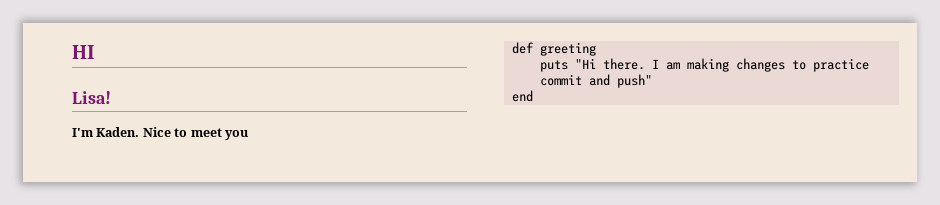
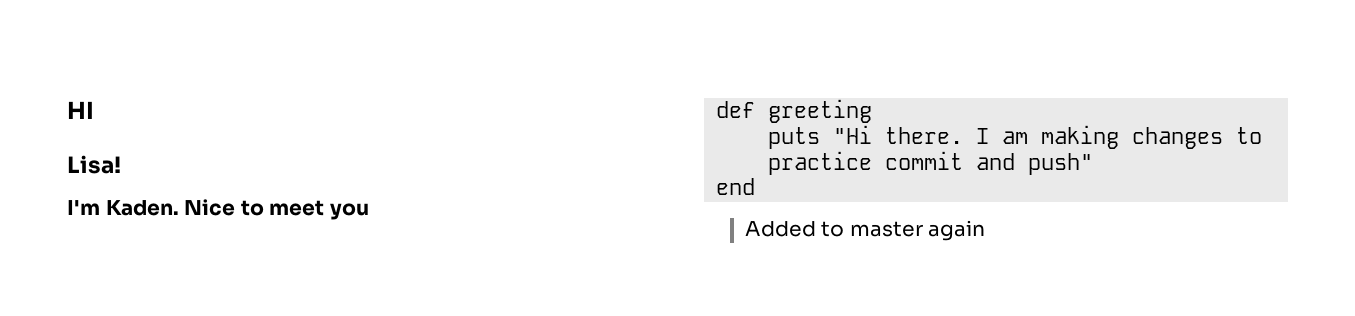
+ Added to master again

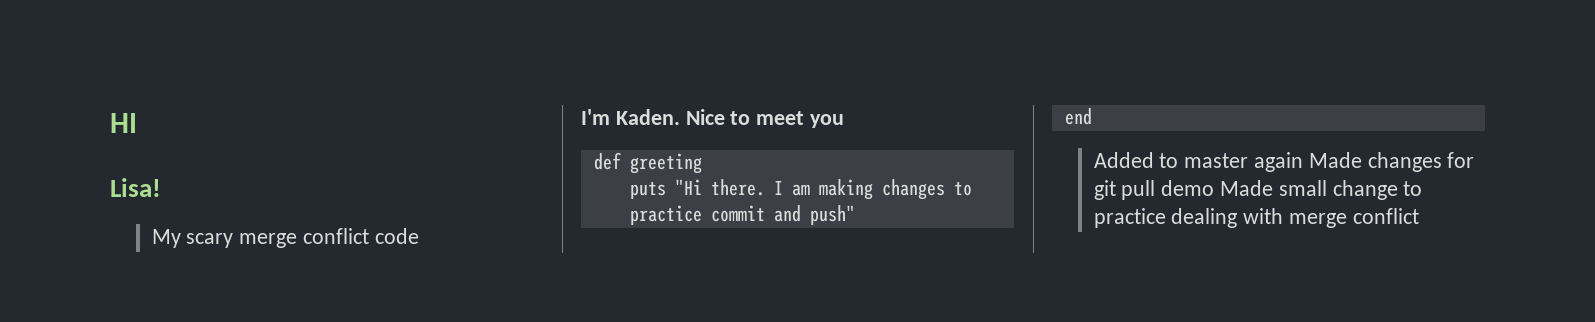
+ My scary merge conflict code
- Added to master again
+ Added to master again Made changes for git pull demo Made small change to practice dealing with merge conflict

